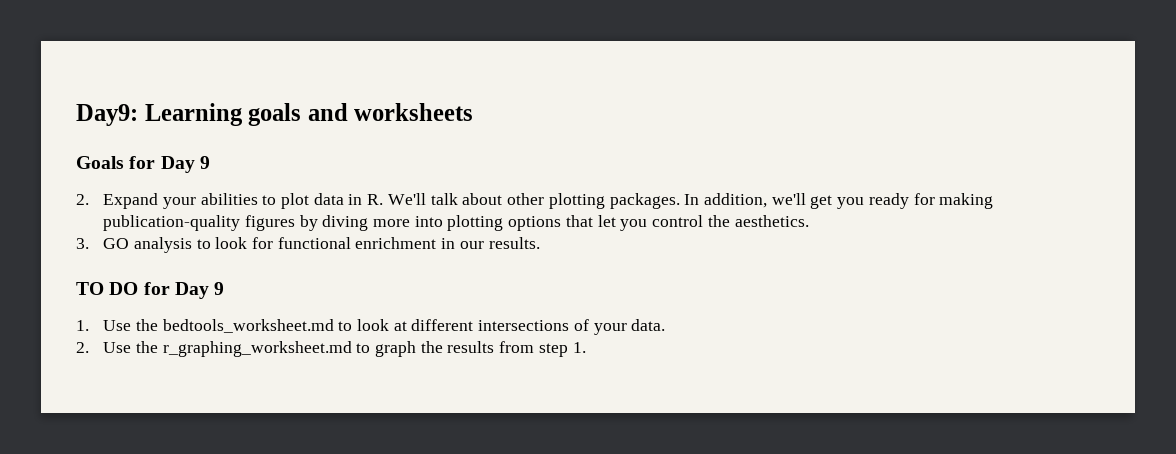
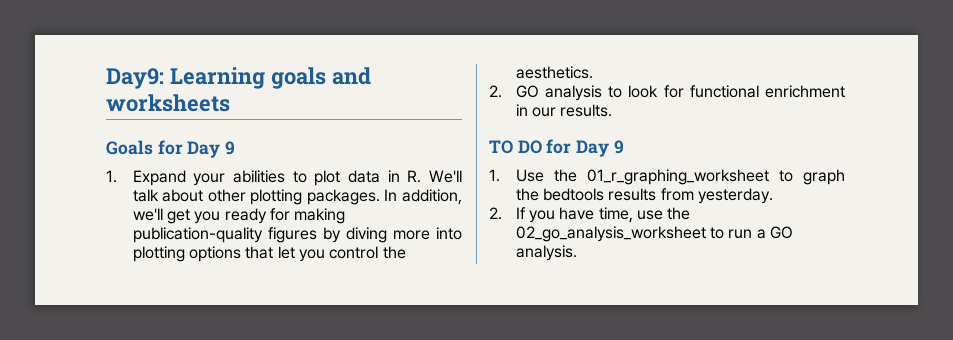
- 2. Expand your abilities to plot data in R. We'll talk about other plotting packages.
+ 1. Expand your abilities to plot data in R. We'll talk about other plotting packages.
- 3. GO analysis to look for functional enrichment in our results.
+ 2. GO analysis to look for functional enrichment in our results.
- 1. Use the bedtools_worksheet.md to look at different intersections of your data.
- 2. Use the r_graphing_worksheet.md to graph the results from step 1.
+ 1. Use the 01_r_graphing_worksheet to graph the bedtools results from yesterday.
+ 2. If you have time, use the 02_go_analysis_worksheet to run a GO analysis.

